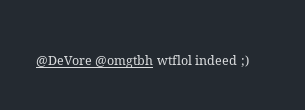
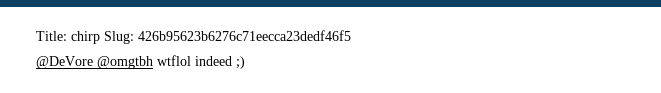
+ Title: chirp Slug: 426b95623b6276c71eecca23dedf46f5

